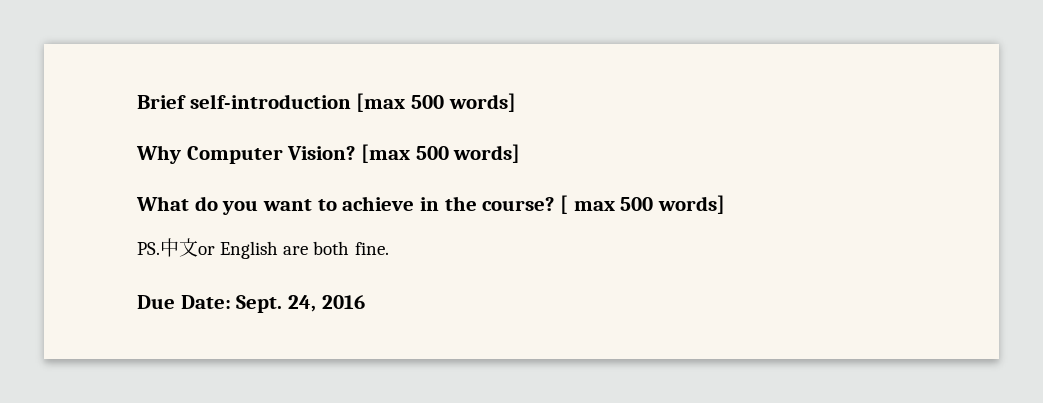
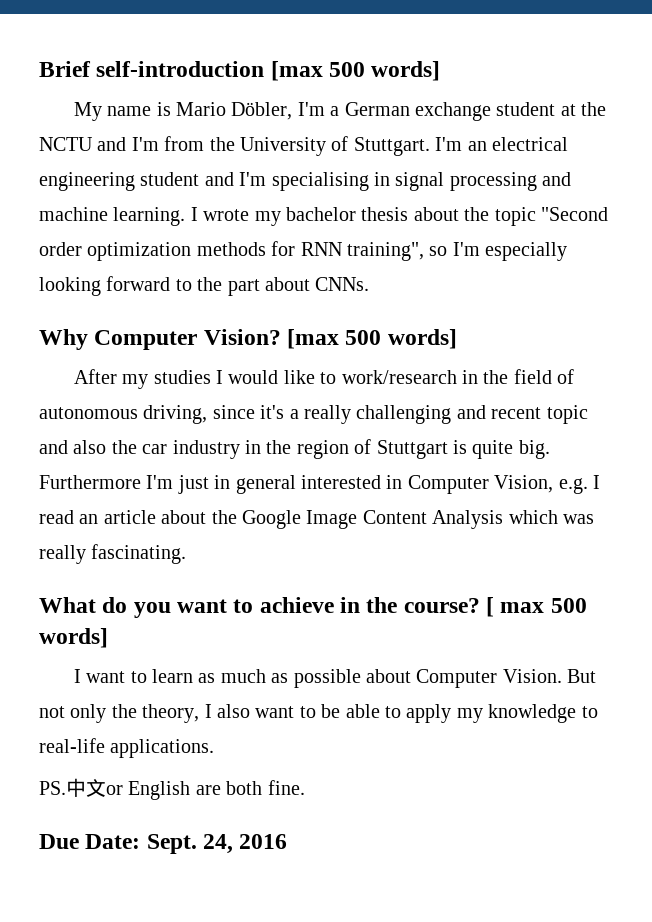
+ My name is Mario Döbler, I'm a German exchange student at the NCTU and I'm from the University of Stuttgart. I'm an electrical engineering student and I'm specialising in signal processing and machine learning. I wrote my bachelor thesis about the topic "Second order optimization methods for RNN training", so I'm especially looking forward to the part about CNNs.
+ After my studies I would like to work/research in the field of autonomous driving, since it's a really challenging and recent topic and also the car industry in the region of Stuttgart is quite big. Furthermore I'm just in general interested in Computer Vision, e.g. I read an article about the Google Image Content Analysis which was really fascinating.
+ I want to learn as much as possible about Computer Vision. But not only the theory, I also want to be able to apply my knowledge to real-life applications.

